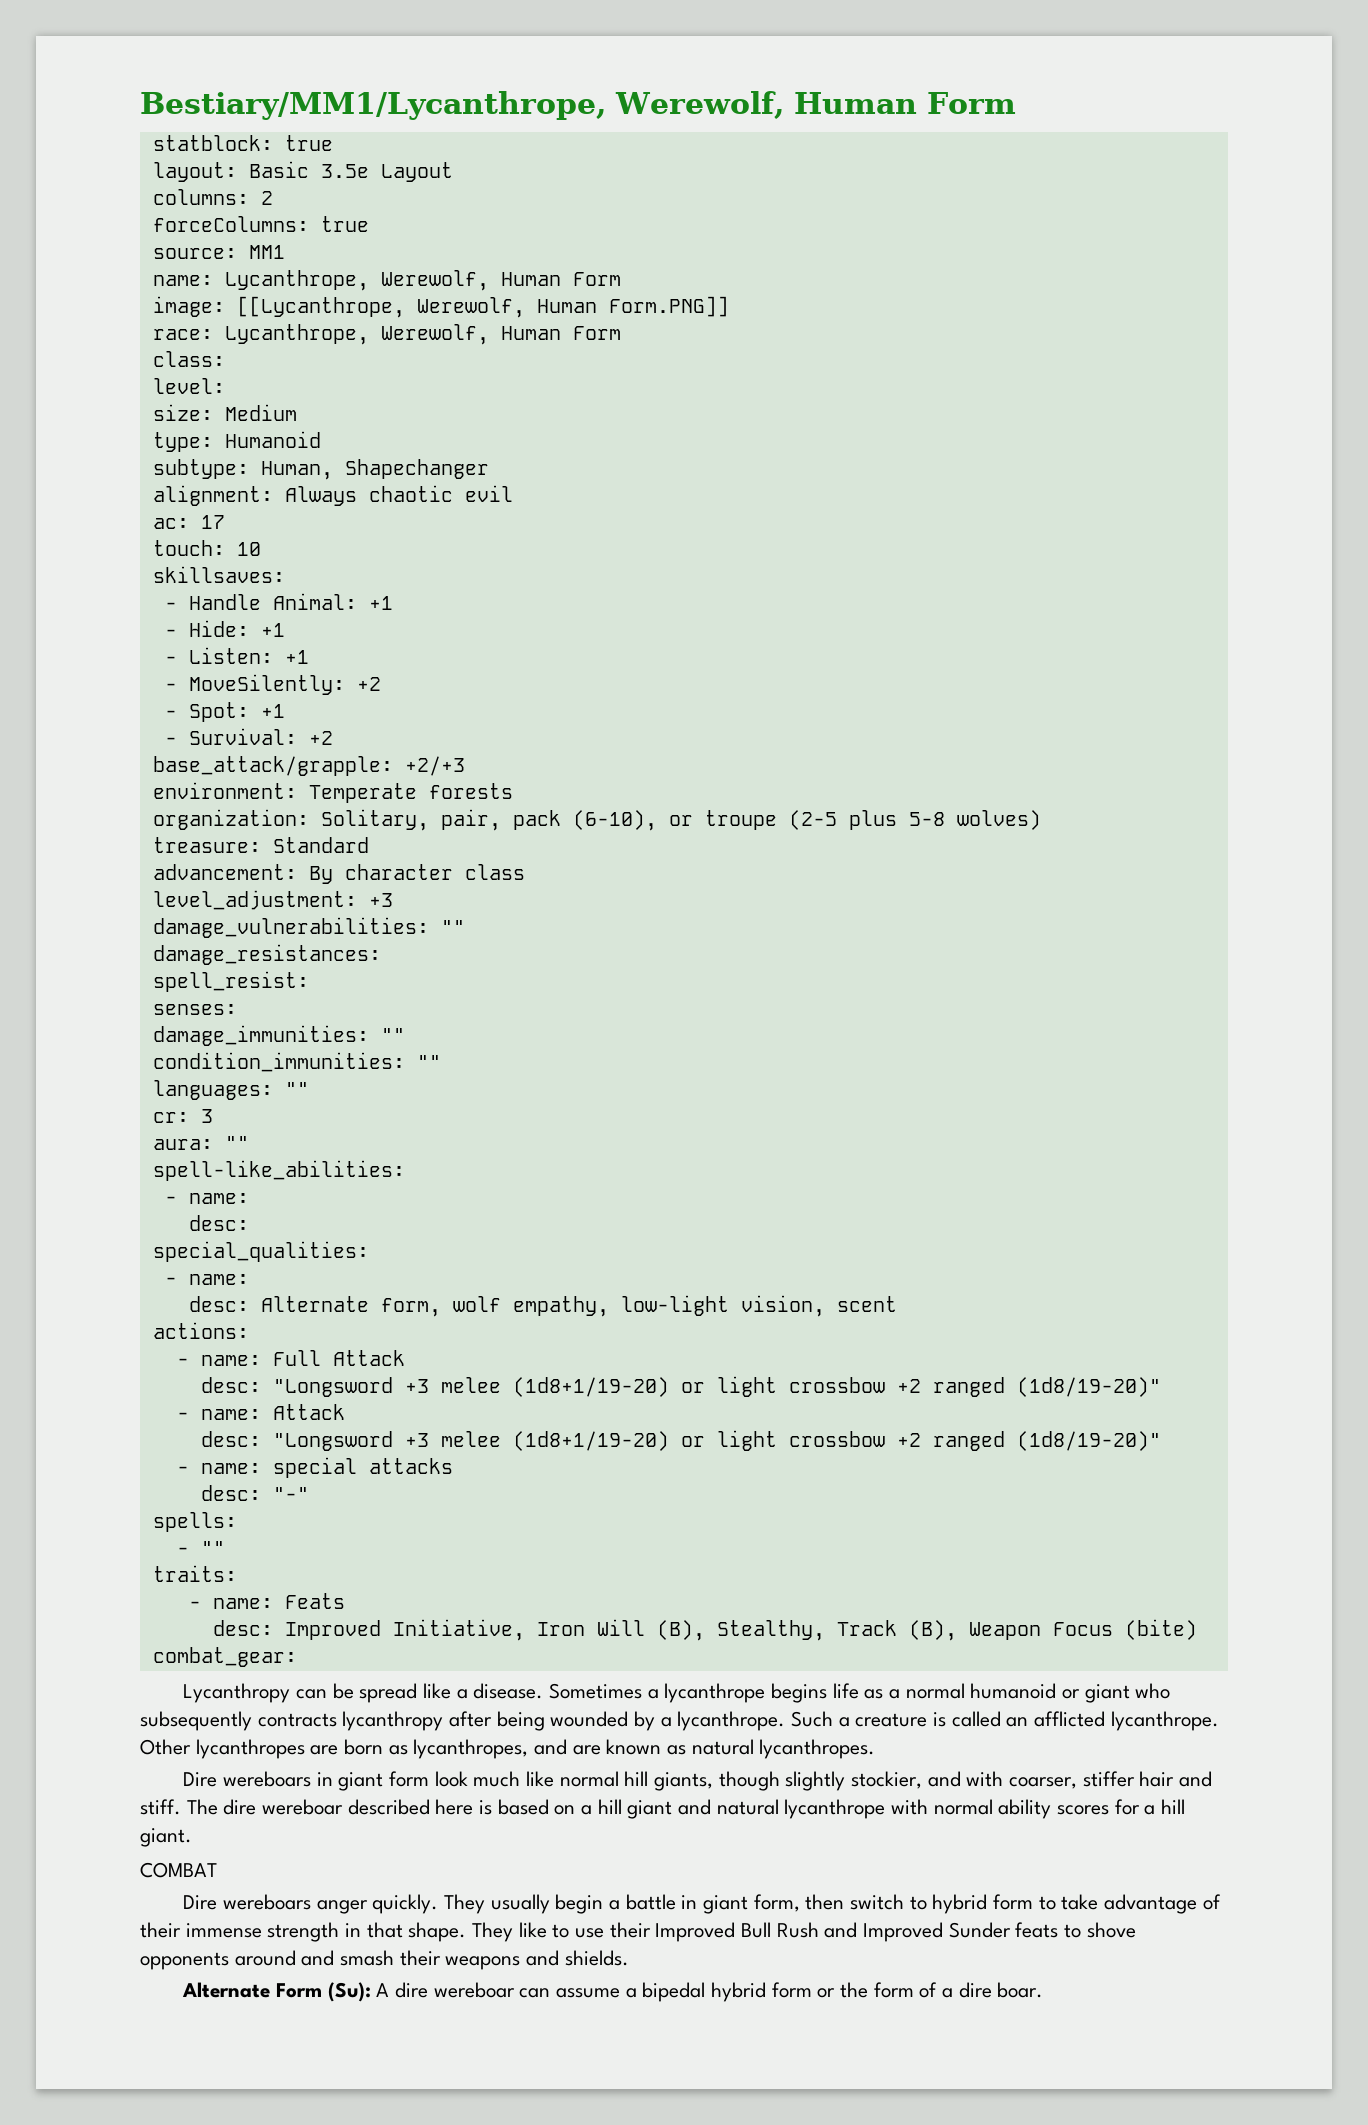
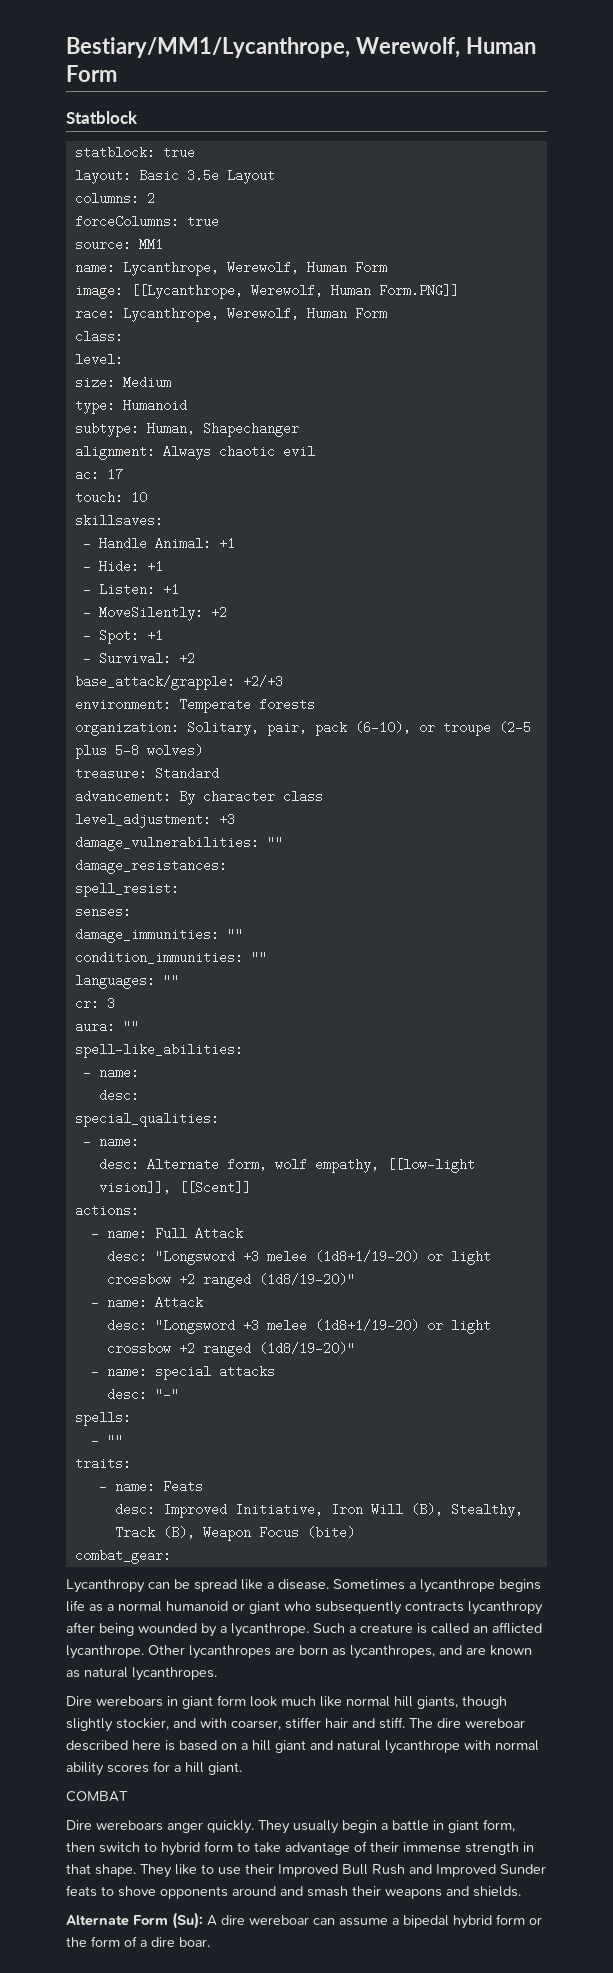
+ Statblock
- desc: Alternate form, wolf empathy, low-light vision, scent
+ desc: Alternate form, wolf empathy, [[low-light vision]], [[Scent]]

